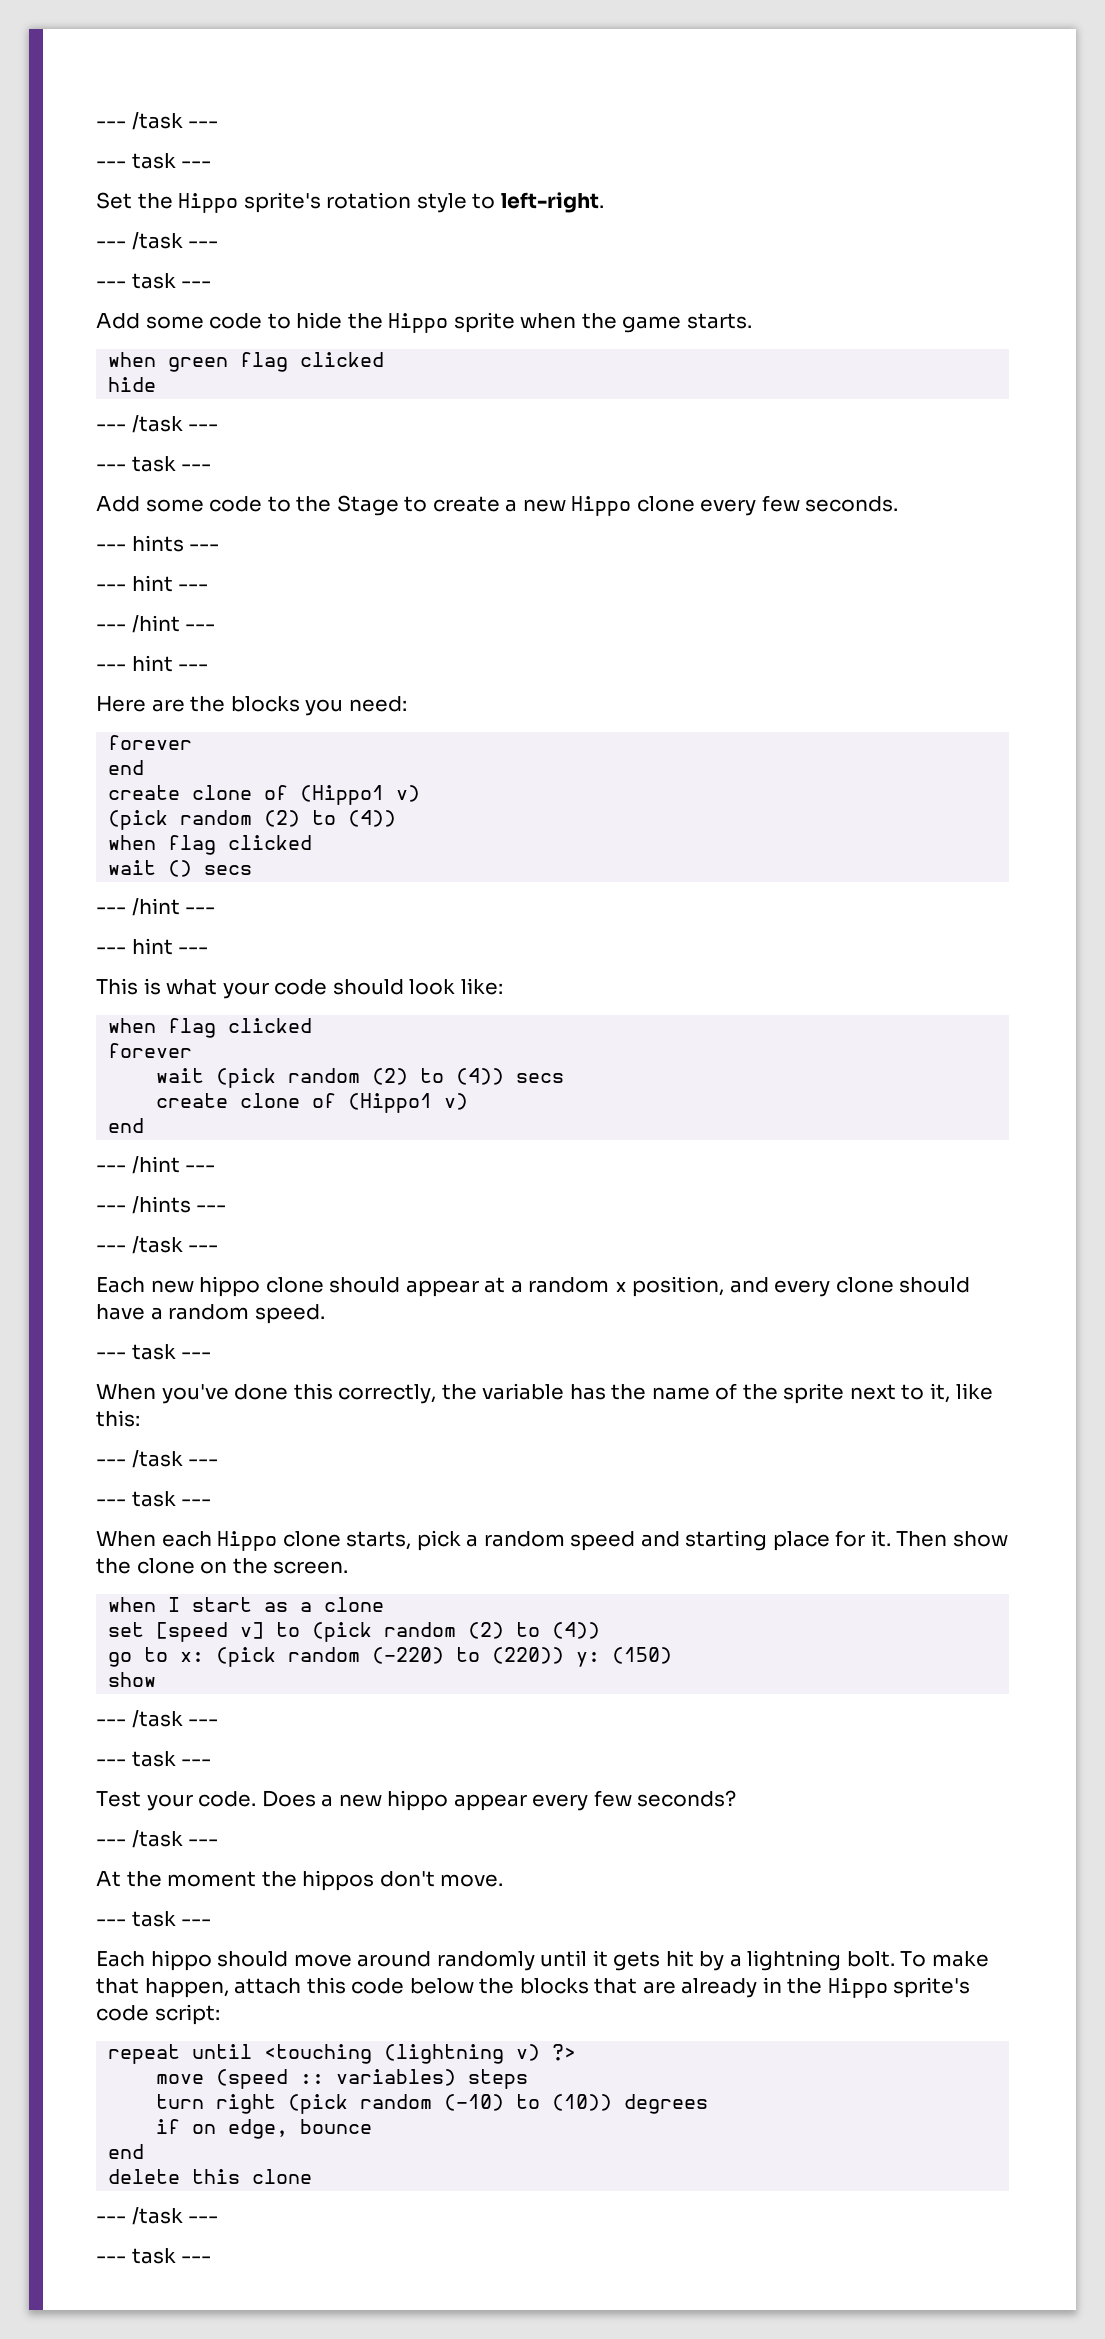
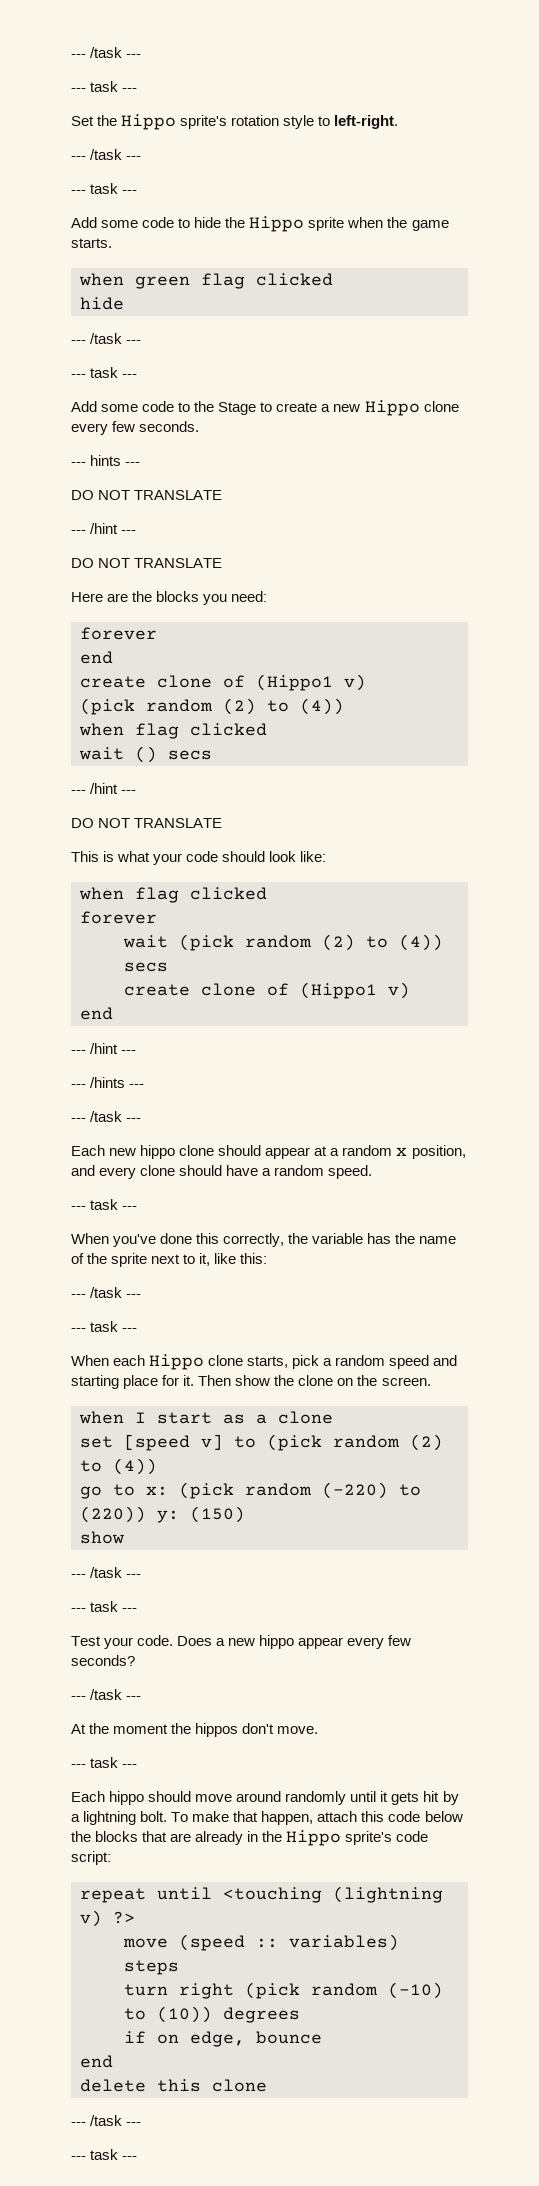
  --- hints ---
- --- hint ---
+ DO NOT TRANSLATE
  --- /hint ---
- --- hint ---
+ DO NOT TRANSLATE
  wait () secs
  --- /hint ---
- --- hint ---
+ DO NOT TRANSLATE

